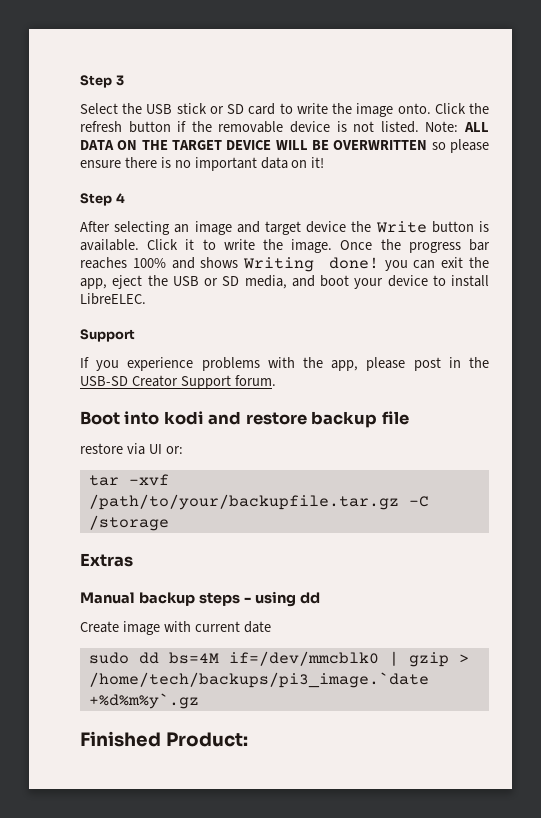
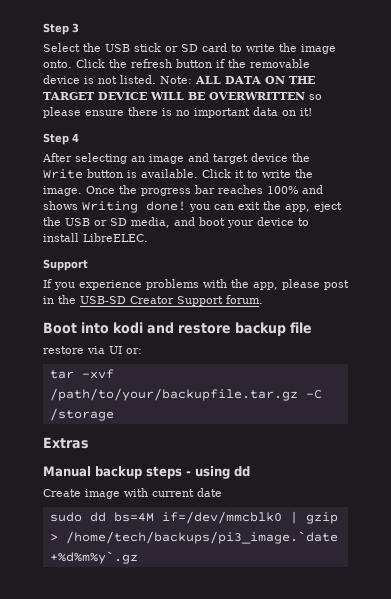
- Finished Product:

